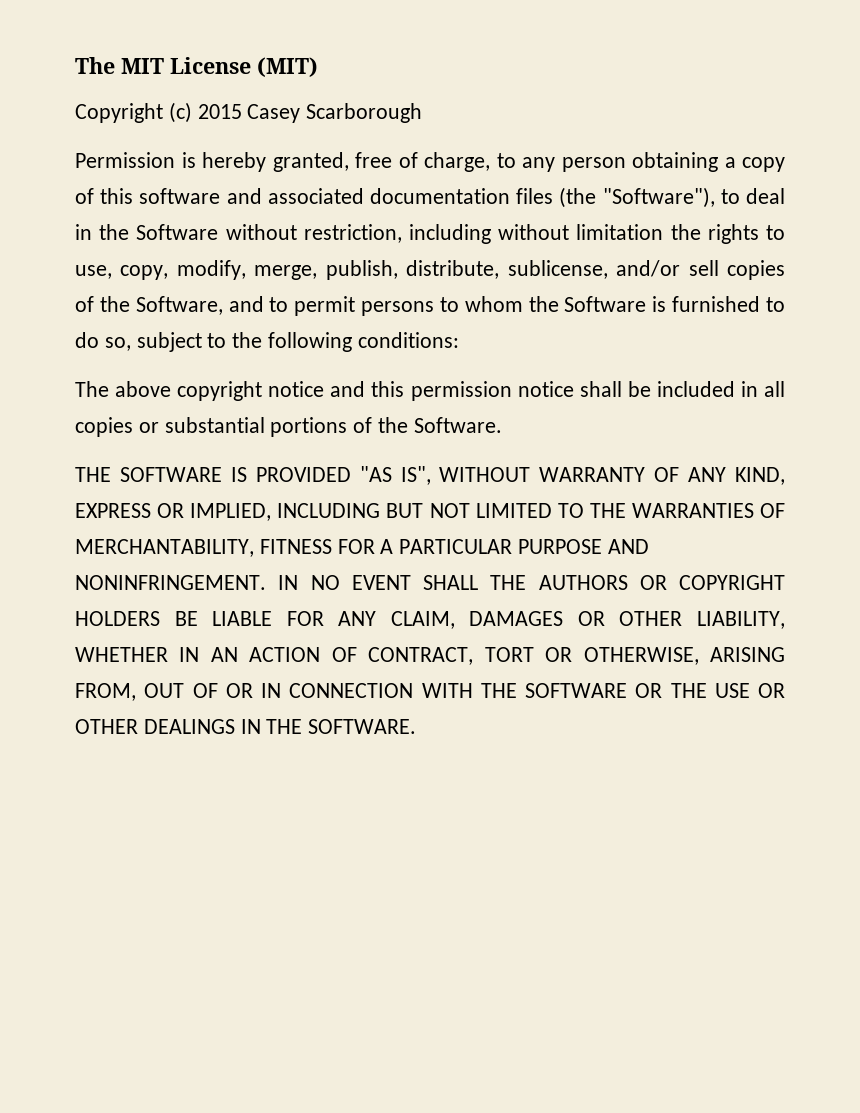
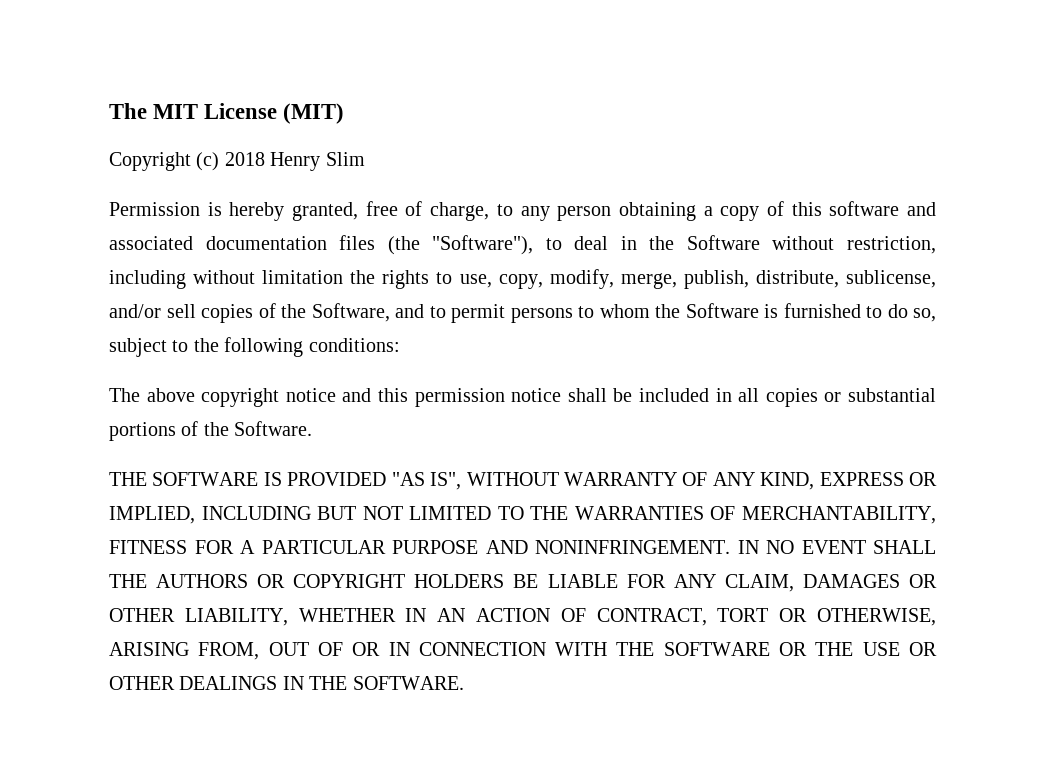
- Copyright (c) 2015 Casey Scarborough
+ Copyright (c) 2018 Henry Slim

